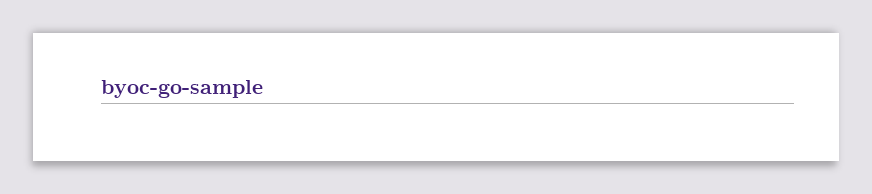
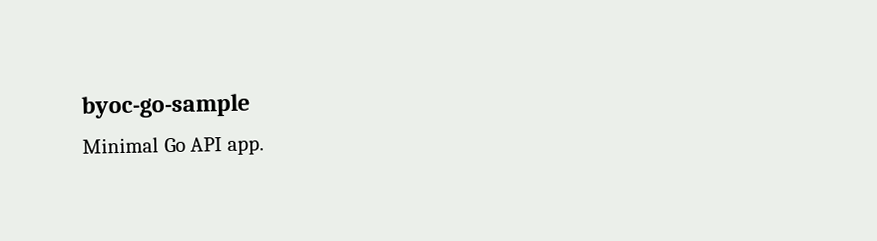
+ Minimal Go API app.

